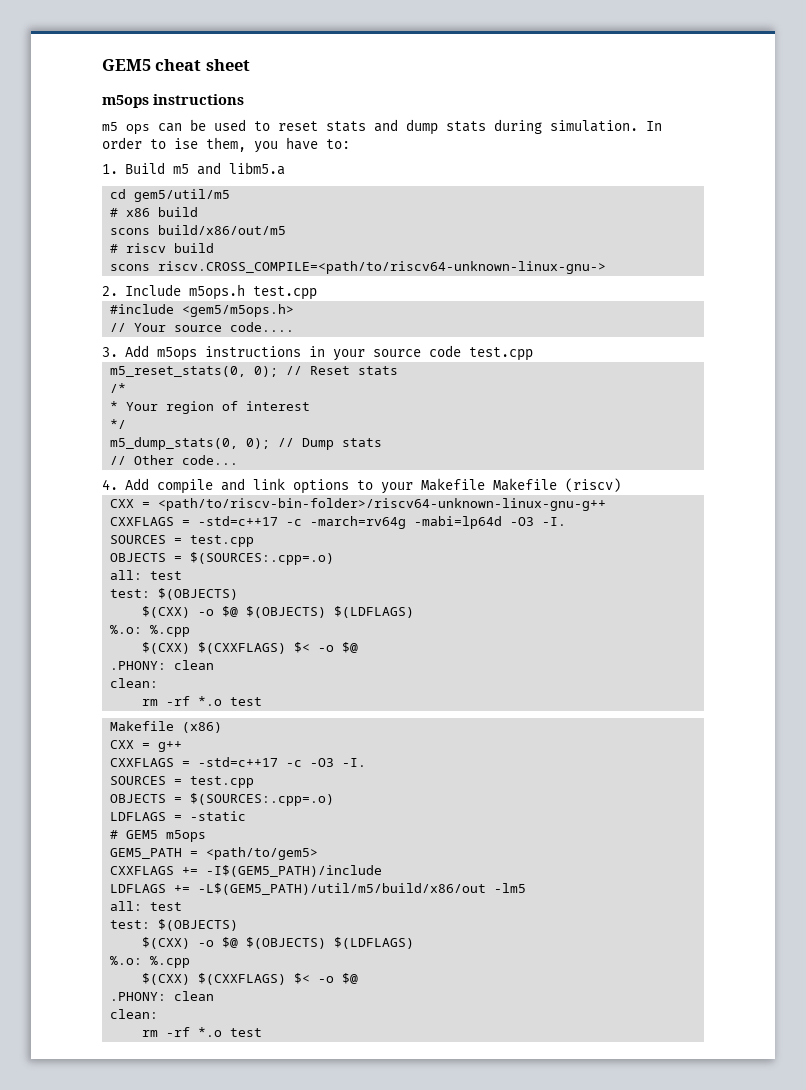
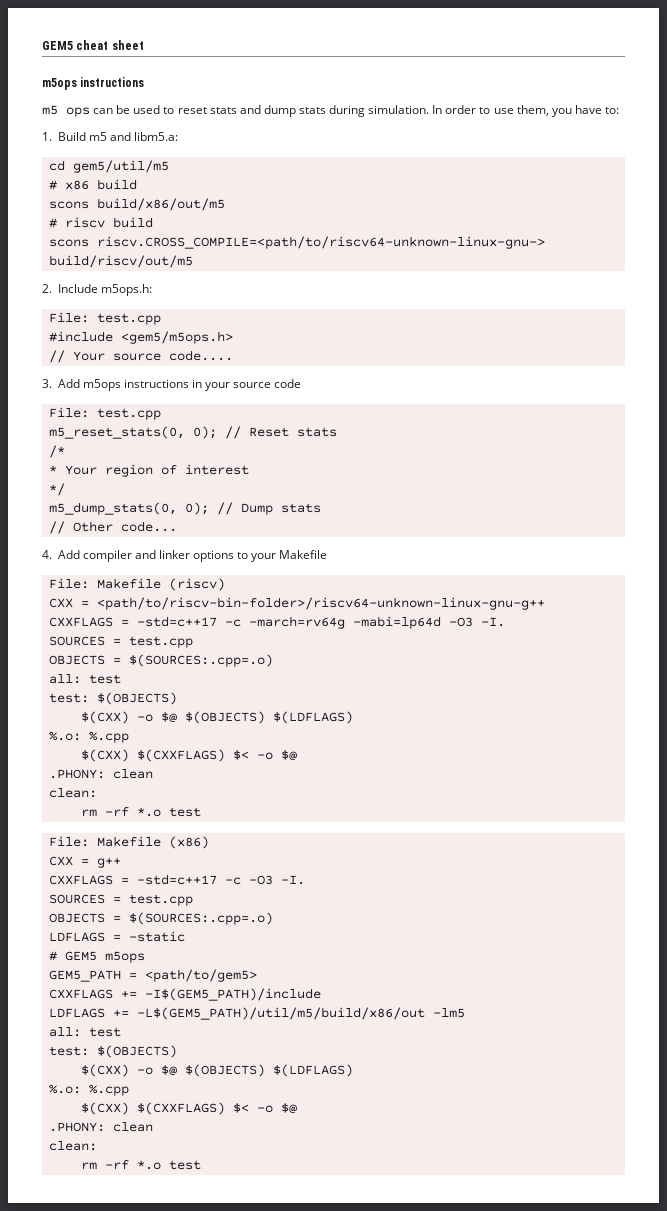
- In order to ise them, you have to:
+ In order to use them, you have to:
- 1. Build m5 and libm5.a
+ 1. Build m5 and libm5.a:
- scons riscv.CROSS_COMPILE=<path/to/riscv64-unknown-linux-gnu->
+ scons riscv.CROSS_COMPILE=<path/to/riscv64-unknown-linux-gnu-> build/riscv/out/m5
- 2. Include m5ops.h test.cpp
+ 2. Include m5ops.h:
+ File: test.cpp
- 3. Add m5ops instructions in your source code test.cpp
+ 3. Add m5ops instructions in your source code
+ File: test.cpp
- 4. Add compile and link options to your Makefile Makefile (riscv)
+ 4. Add compiler and linker options to your Makefile
+ File: Makefile (riscv)
- Makefile (x86)
+ File: Makefile (x86)

